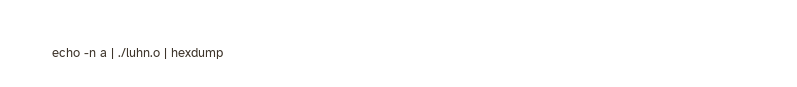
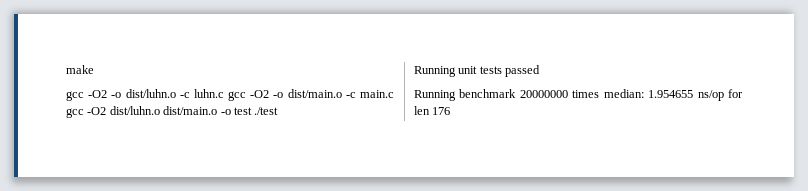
- echo -n a | ./luhn.o | hexdump
+ make
+ gcc -O2 -o dist/luhn.o -c luhn.c gcc -O2 -o dist/main.o -c main.c gcc -O2 dist/luhn.o dist/main.o -o test ./test
+ Running unit tests passed
+ Running benchmark 20000000 times median: 1.954655 ns/op for len 176

